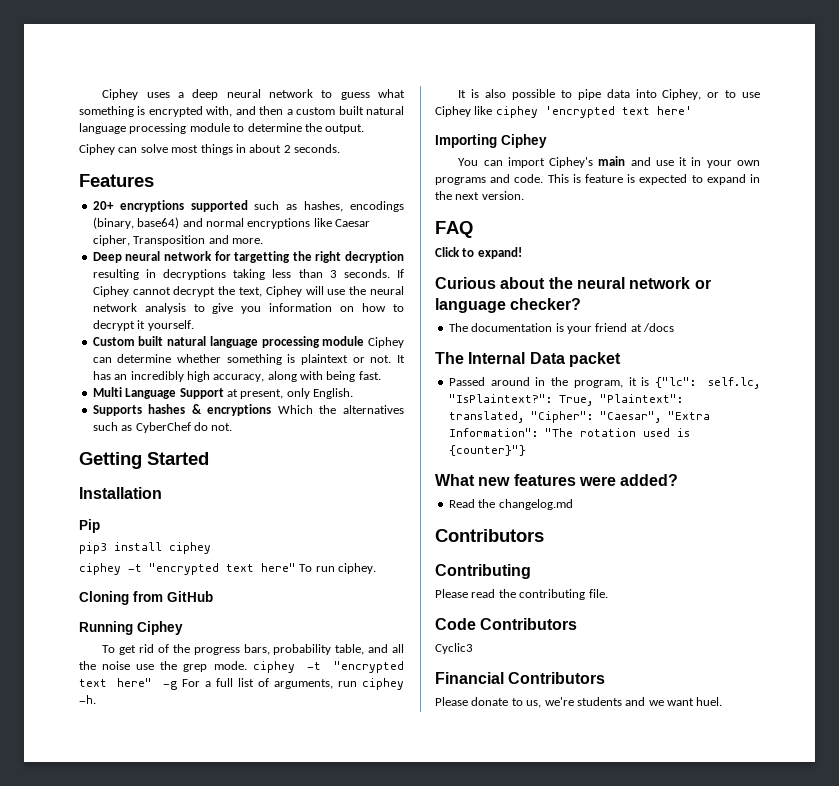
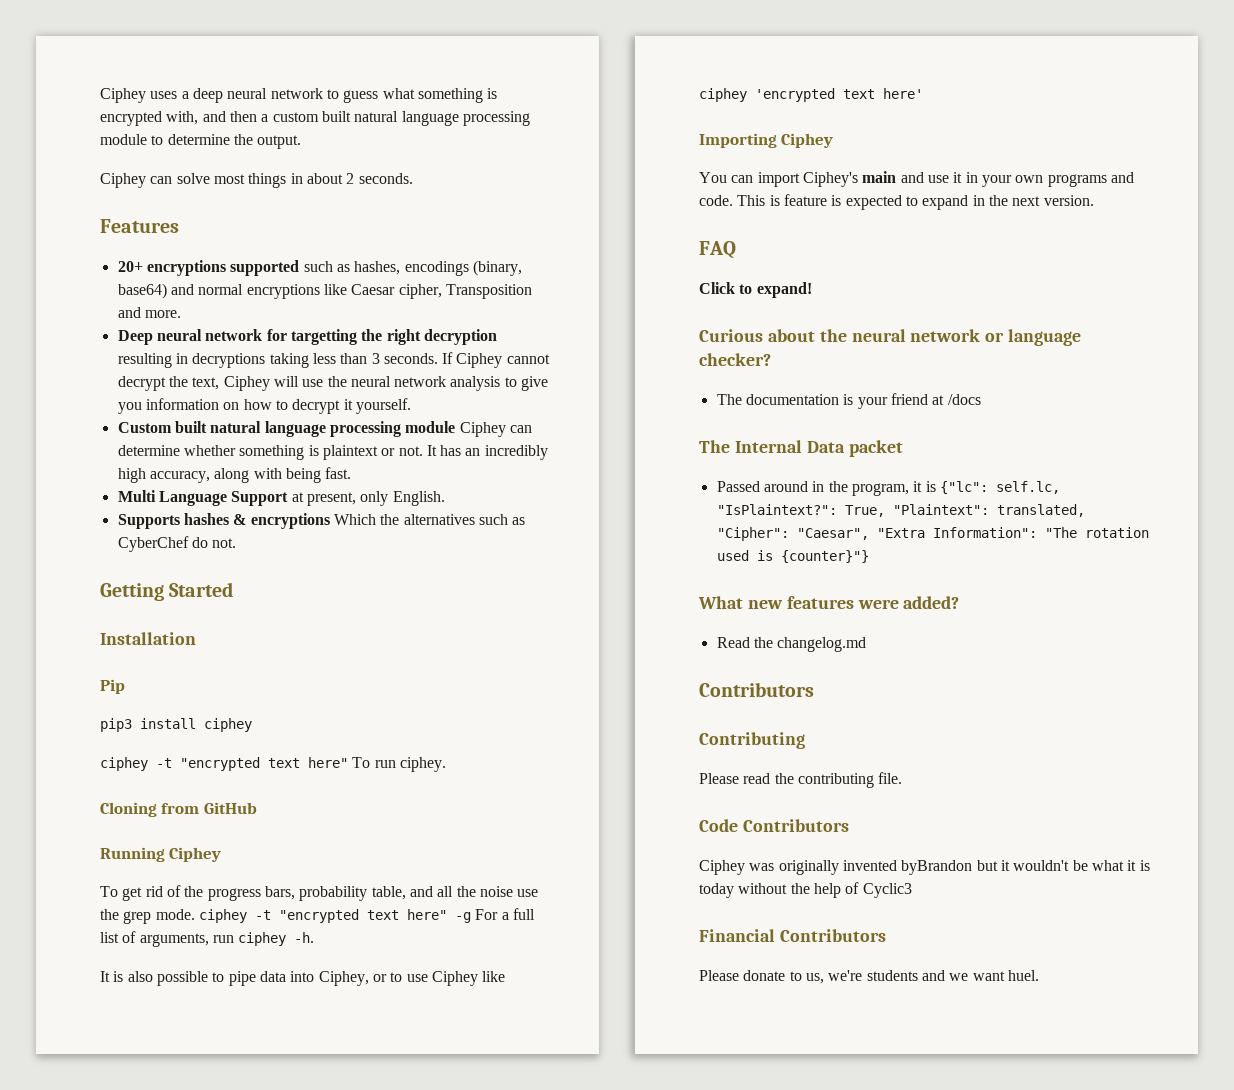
- Cyclic3
+ Ciphey was originally invented byBrandon but it wouldn't be what it is today without the help of Cyclic3

